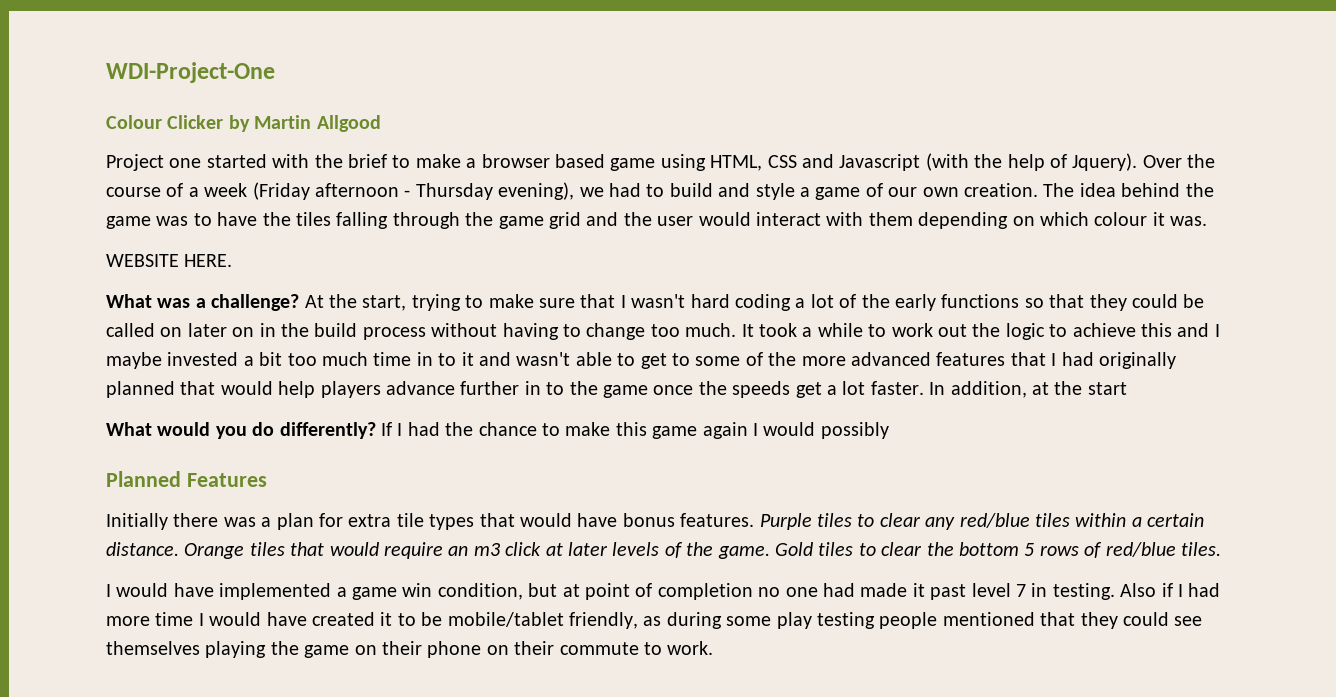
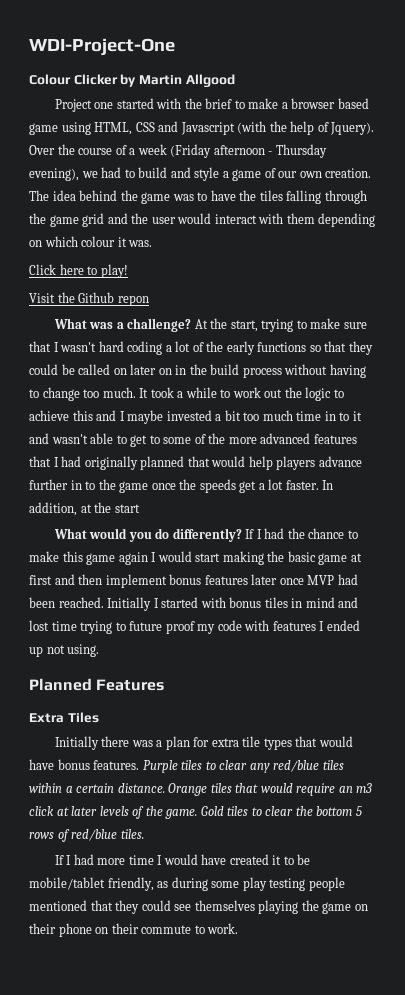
- WEBSITE HERE.
+ Click here to play!
+ Visit the Github repon
- If I had the chance to make this game again I would possibly
+ If I had the chance to make this game again I would start making the basic game at first and then implement bonus features later once MVP had been reached. Initially I started with bonus tiles in mind and lost time trying to future proof my code with features I ended up not using.
+ Extra Tiles
- I would have implemented a game win condition, but at point of completion no one had made it past level 7 in testing. Also if I had more time I would have created it to be mobile/tablet friendly, as during some play testing people mentioned that they could see themselves playing the game on their phone on their commute to work.
+ If I had more time I would have created it to be mobile/tablet friendly, as during some play testing people mentioned that they could see themselves playing the game on their phone on their commute to work.

